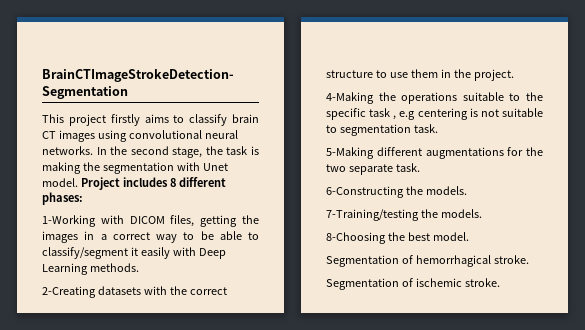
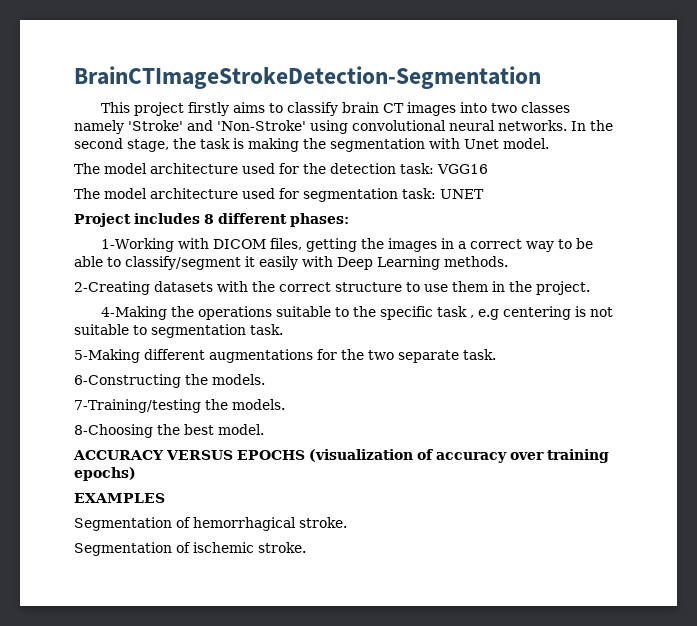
- This project firstly aims to classify brain CT images using convolutional neural networks.
+ This project firstly aims to classify brain CT images into two classes namely 'Stroke' and 'Non-Stroke' using convolutional neural networks.
- In the second stage, the task is making the segmentation with Unet model. Project includes 8 different phases:
+ In the second stage, the task is making the segmentation with Unet model.
+ The model architecture used for the detection task: VGG16
+ The model architecture used for segmentation task: UNET
+ Project includes 8 different phases:
+ ACCURACY VERSUS EPOCHS (visualization of accuracy over training epochs)
+ EXAMPLES

